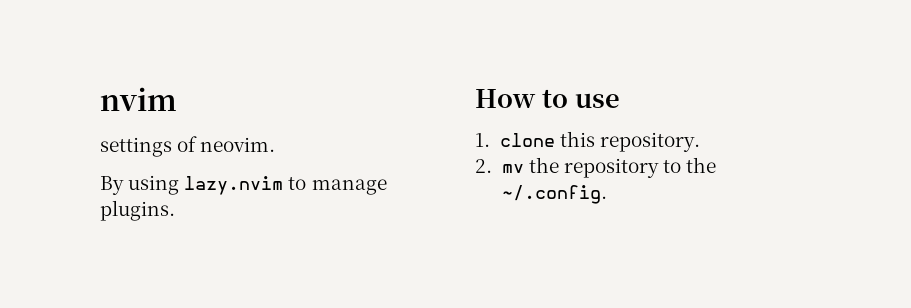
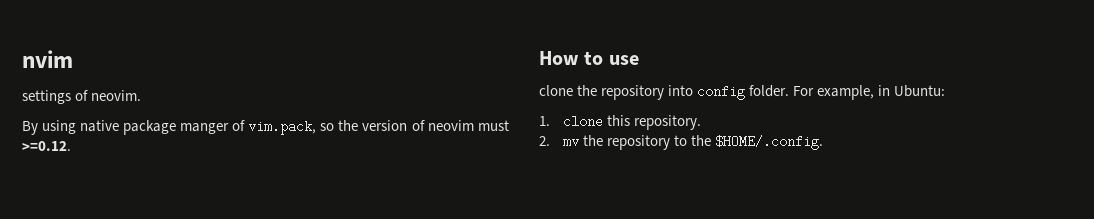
- By using lazy.nvim to manage plugins.
+ By using native package manger of vim.pack, so the version of neovim must >=0.12.
  How to use
+ clone the repository into config folder. For example, in Ubuntu:
- 2. mv the repository to the ~/.config.
+ 2. mv the repository to the $HOME/.config.

